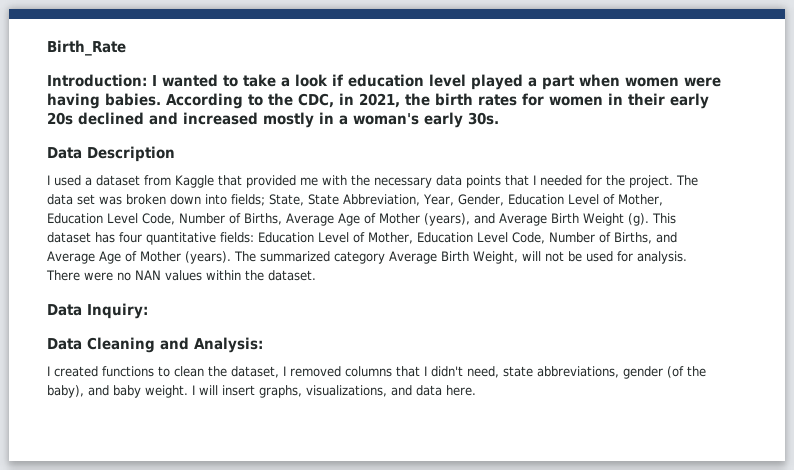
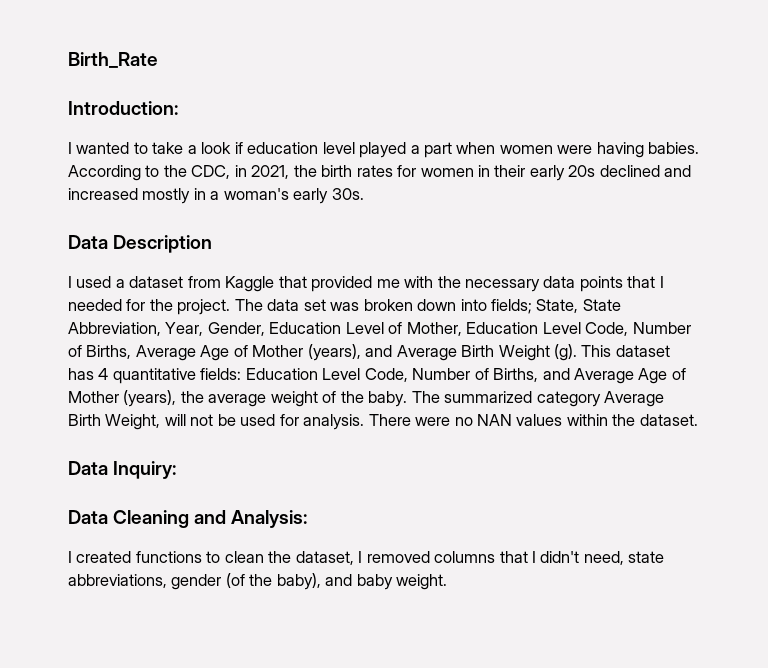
- Introduction: I wanted to take a look if education level played a part when women were having babies.
+ Introduction:
+ I wanted to take a look if education level played a part when women were having babies.
- This dataset has four quantitative fields: Education Level of Mother, Education Level Code, Number of Births, and Average Age of Mother (years).
+ This dataset has 4 quantitative fields: Education Level Code, Number of Births, and Average Age of Mother (years), the average weight of the baby.
- I will insert graphs, visualizations, and data here.

